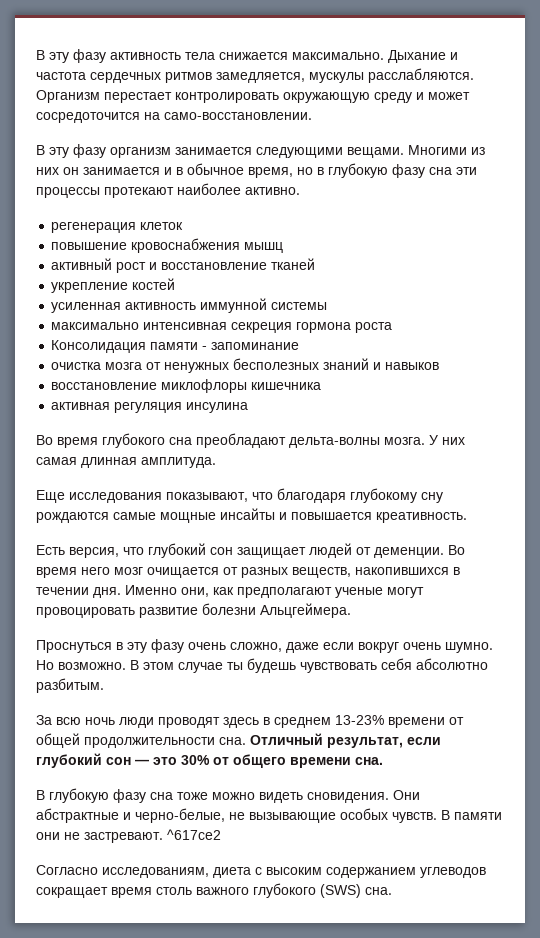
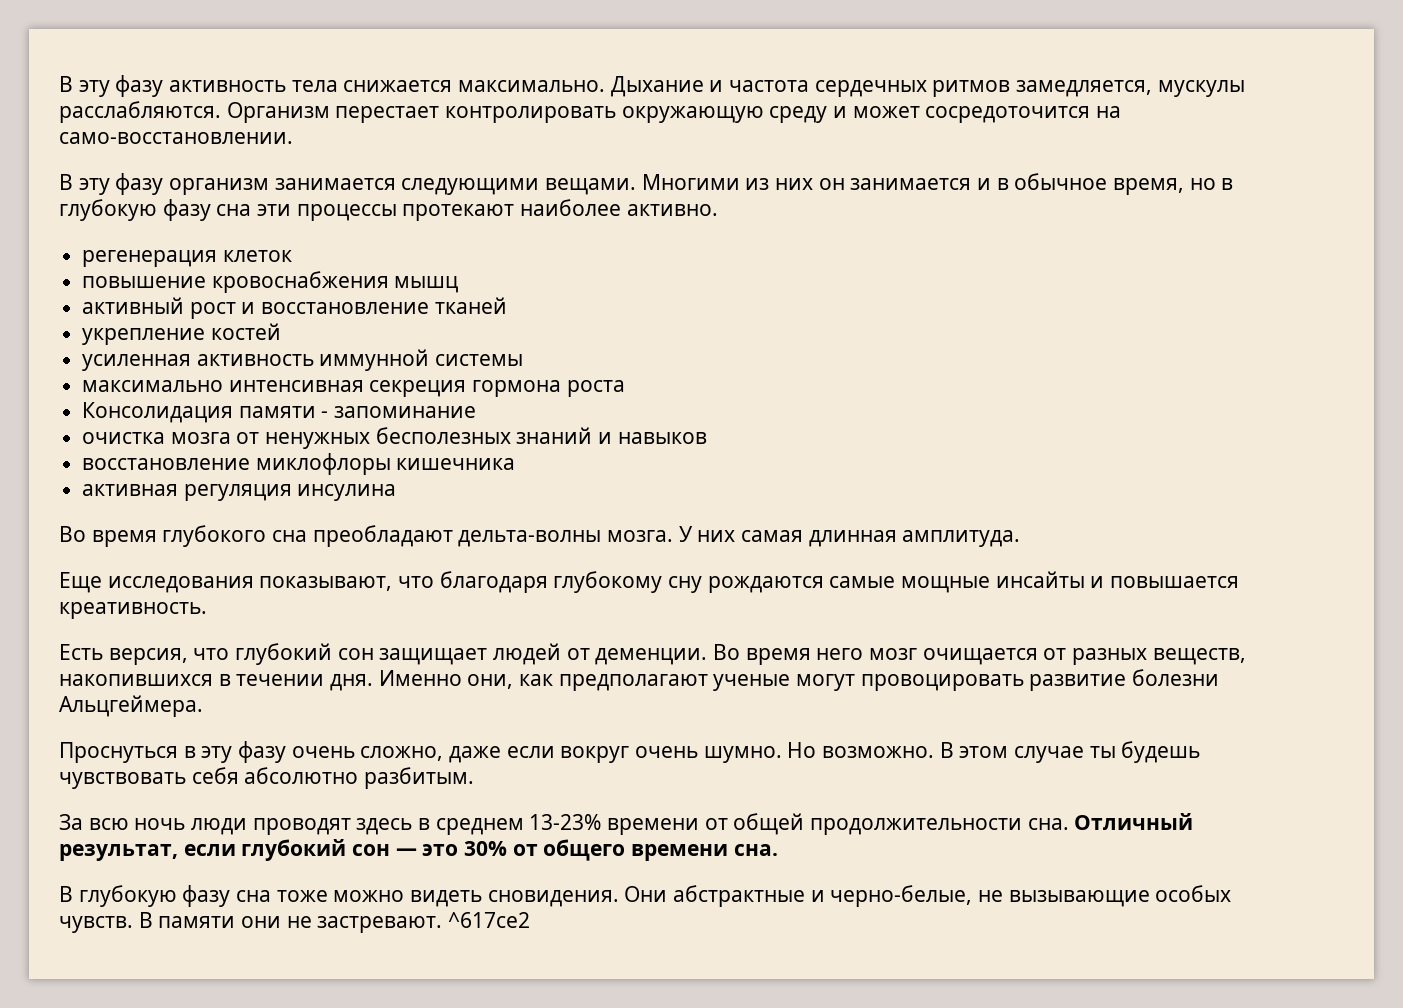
- Согласно исследованиям, диета с высоким содержанием углеводов сокращает время столь важного глубокого (SWS) сна.

